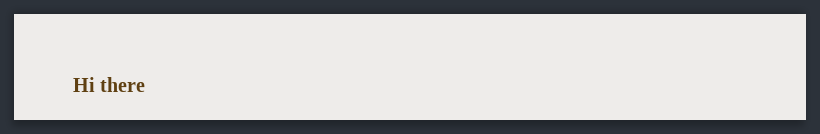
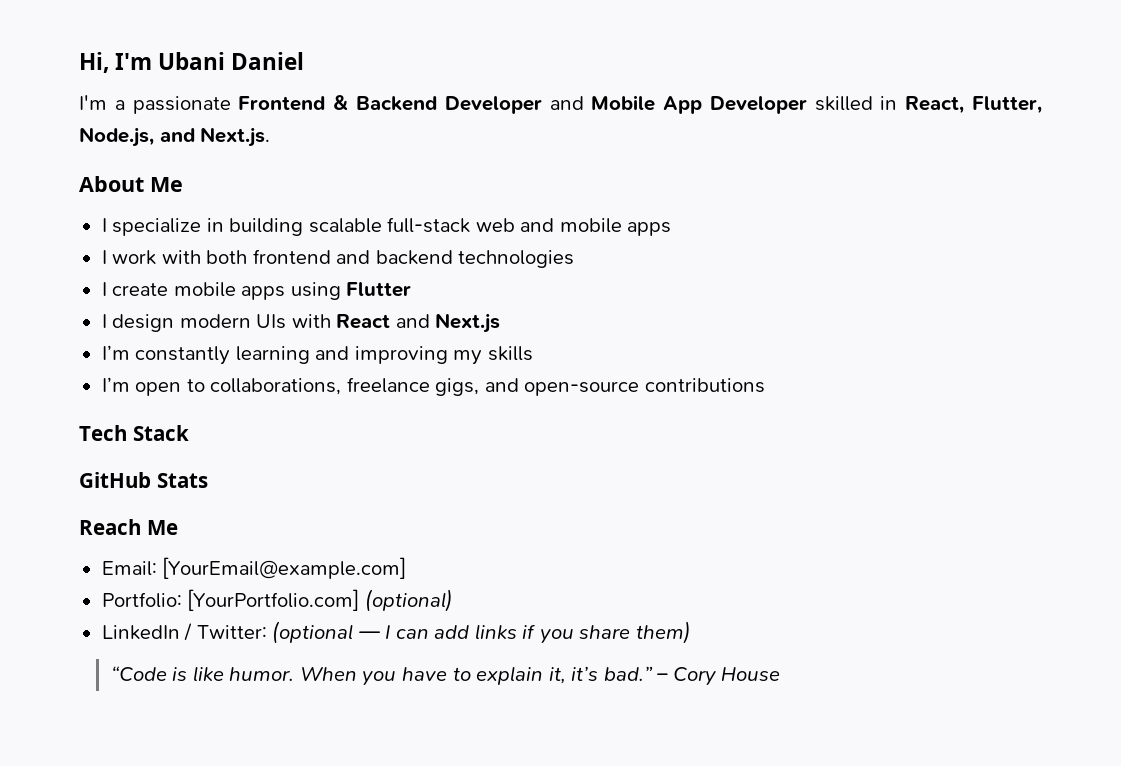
- Hi there
+ Hi, I'm Ubani Daniel
+ I'm a passionate Frontend & Backend Developer and Mobile App Developer skilled in React, Flutter, Node.js, and Next.js.
+ About Me
+ I specialize in building scalable full-stack web and mobile apps
+ I work with both frontend and backend technologies
+ I create mobile apps using Flutter
+ I design modern UIs with React and Next.js
+ I’m constantly learning and improving my skills
+ I’m open to collaborations, freelance gigs, and open-source contributions
+ Tech Stack
+ GitHub Stats
+ Reach Me
+ Email: [YourEmail@example.com]
+ Portfolio: [YourPortfolio.com] (optional)
+ LinkedIn / Twitter: (optional — I can add links if you share them)
+ “Code is like humor. When you have to explain it, it’s bad.” – Cory House

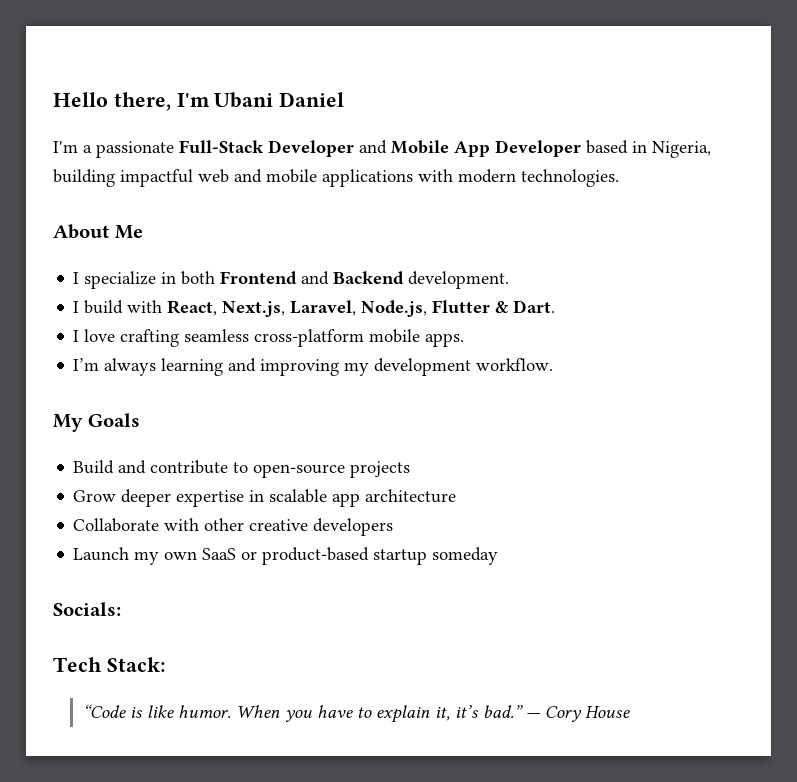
- Hi, I'm Ubani Daniel
+ Hello there, I'm Ubani Daniel
- I'm a passionate Frontend & Backend Developer and Mobile App Developer skilled in React, Flutter, Node.js, and Next.js.
+ I'm a passionate Full-Stack Developer and Mobile App Developer based in Nigeria, building impactful web and mobile applications with modern technologies.
- I specialize in building scalable full-stack web and mobile apps
- I work with both frontend and backend technologies
- I create mobile apps using Flutter
- I design modern UIs with React and Next.js
- I’m constantly learning and improving my skills
- I’m open to collaborations, freelance gigs, and open-source contributions
- Tech Stack
- GitHub Stats
- Reach Me
- Email: [YourEmail@example.com]
- Portfolio: [YourPortfolio.com] (optional)
- LinkedIn / Twitter: (optional — I can add links if you share them)
+ I specialize in both Frontend and Backend development.
+ I build with React, Next.js, Laravel, Node.js, Flutter & Dart.
+ I love crafting seamless cross-platform mobile apps.
+ I’m always learning and improving my development workflow.
+ My Goals
+ Build and contribute to open-source projects
+ Grow deeper expertise in scalable app architecture
+ Collaborate with other creative developers
+ Launch my own SaaS or product-based startup someday
+ Socials:
+ Tech Stack:
- – Cory House
+ — Cory House

